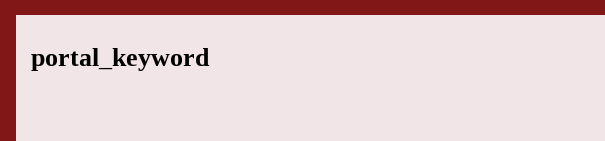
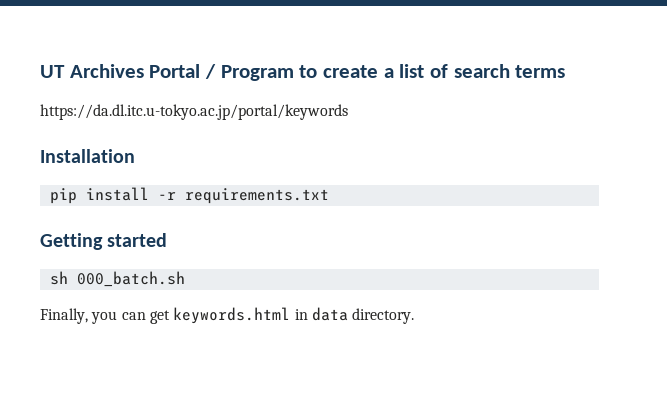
- portal_keyword
+ UT Archives Portal / Program to create a list of search terms
+ https://da.dl.itc.u-tokyo.ac.jp/portal/keywords
+ Installation
+ pip install -r requirements.txt
+ Getting started
+ sh 000_batch.sh
+ Finally, you can get keywords.html in data directory.

